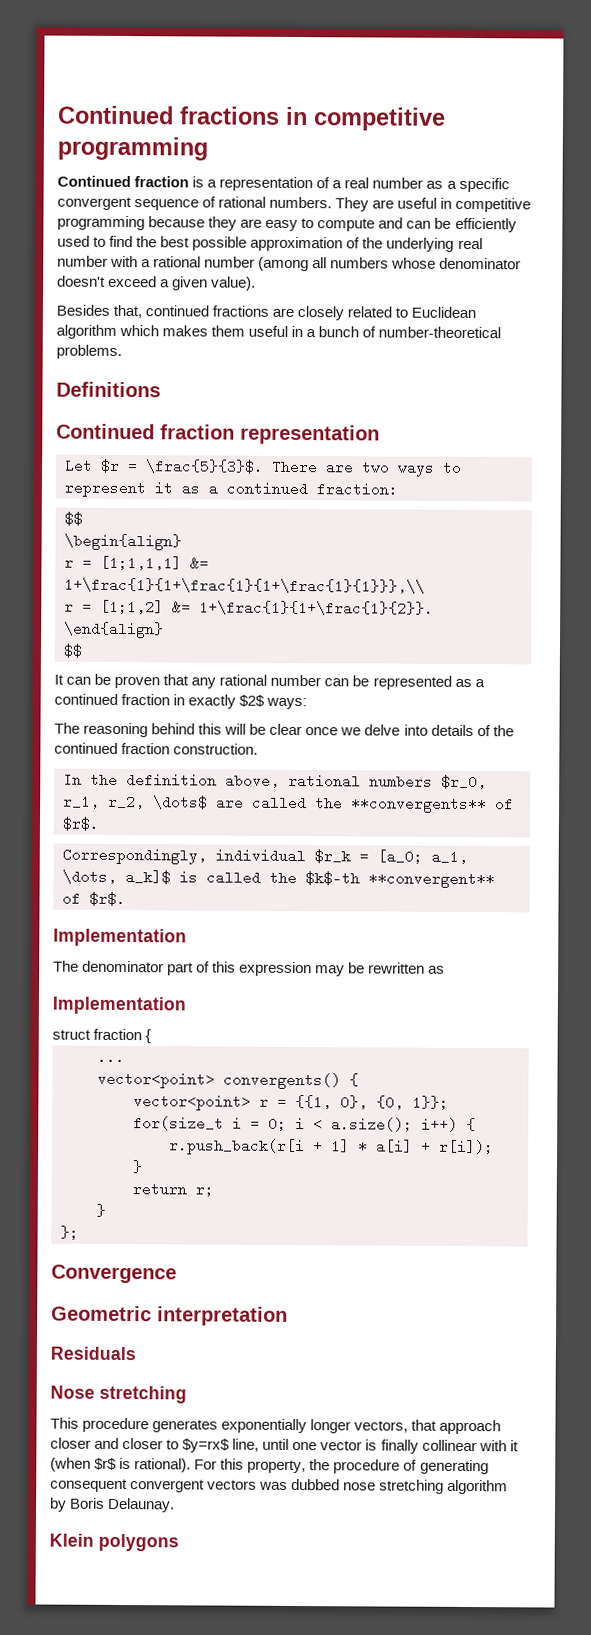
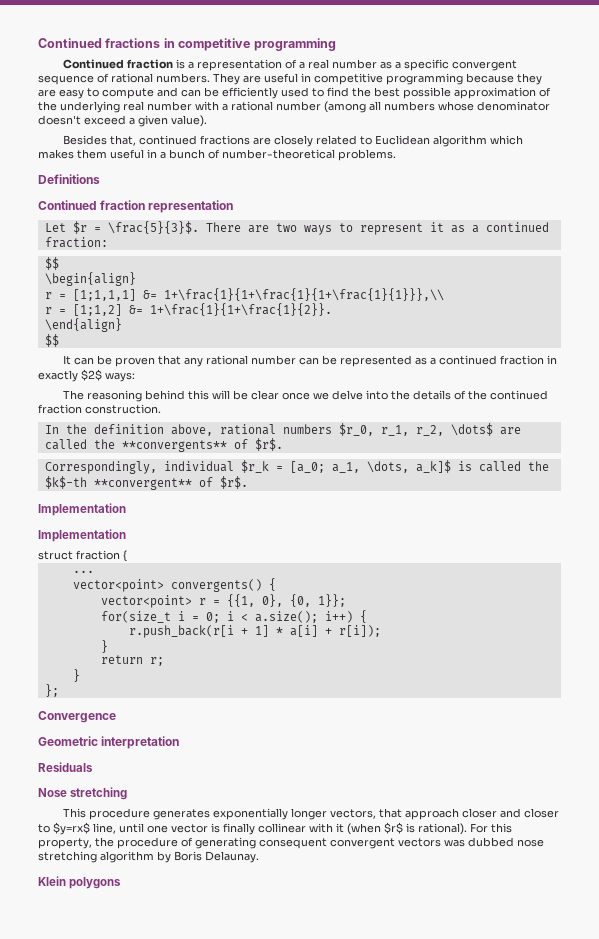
- The reasoning behind this will be clear once we delve into details of the continued fraction construction.
+ The reasoning behind this will be clear once we delve into the details of the continued fraction construction.
- The denominator part of this expression may be rewritten as

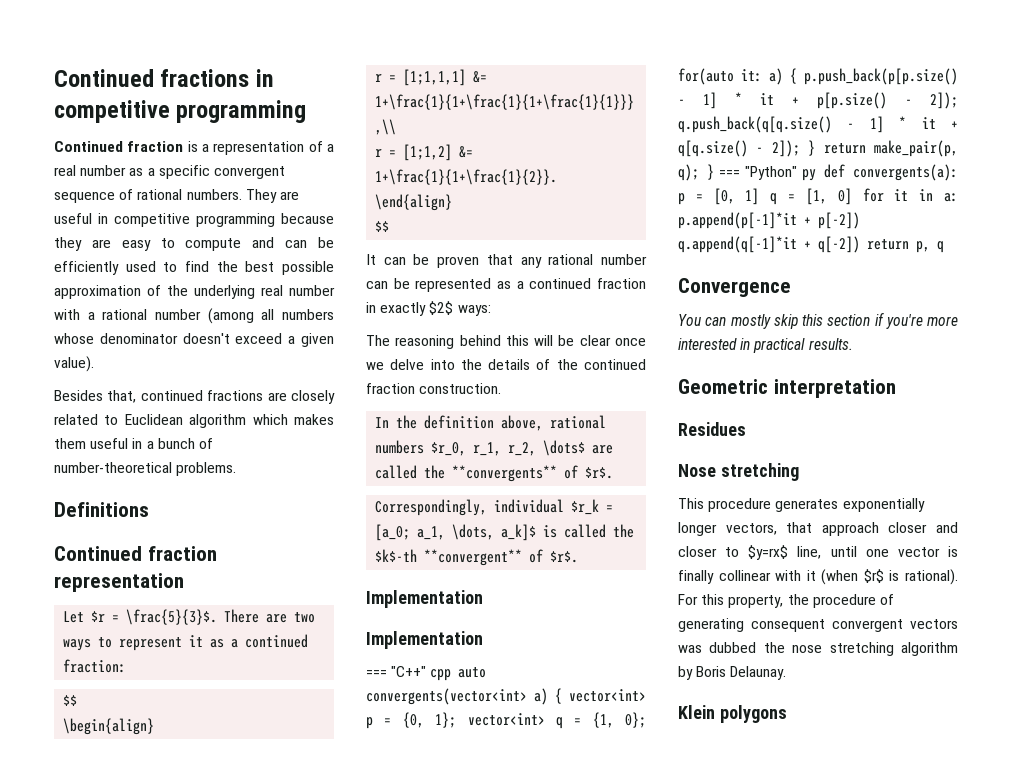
- struct fraction {
- ...
- vector<point> convergents() {
- vector<point> r = {{1, 0}, {0, 1}};
- for(size_t i = 0; i < a.size(); i++) {
- r.push_back(r[i + 1] * a[i] + r[i]);
- }
- return r;
- }
- };
+ === "C++" cpp auto convergents(vector<int> a) { vector<int> p = {0, 1}; vector<int> q = {1, 0}; for(auto it: a) { p.push_back(p[p.size() - 1] * it + p[p.size() - 2]); q.push_back(q[q.size() - 1] * it + q[q.size() - 2]); } return make_pair(p, q); } === "Python" py def convergents(a): p = [0, 1] q = [1, 0] for it in a: p.append(p[-1]*it + p[-2]) q.append(q[-1]*it + q[-2]) return p, q
  Convergence
+ You can mostly skip this section if you're more interested in practical results.
- Residuals
+ Residues
- For this property, the procedure of generating consequent convergent vectors was dubbed nose stretching algorithm by Boris Delaunay.
+ For this property, the procedure of generating consequent convergent vectors was dubbed the nose stretching algorithm by Boris Delaunay.

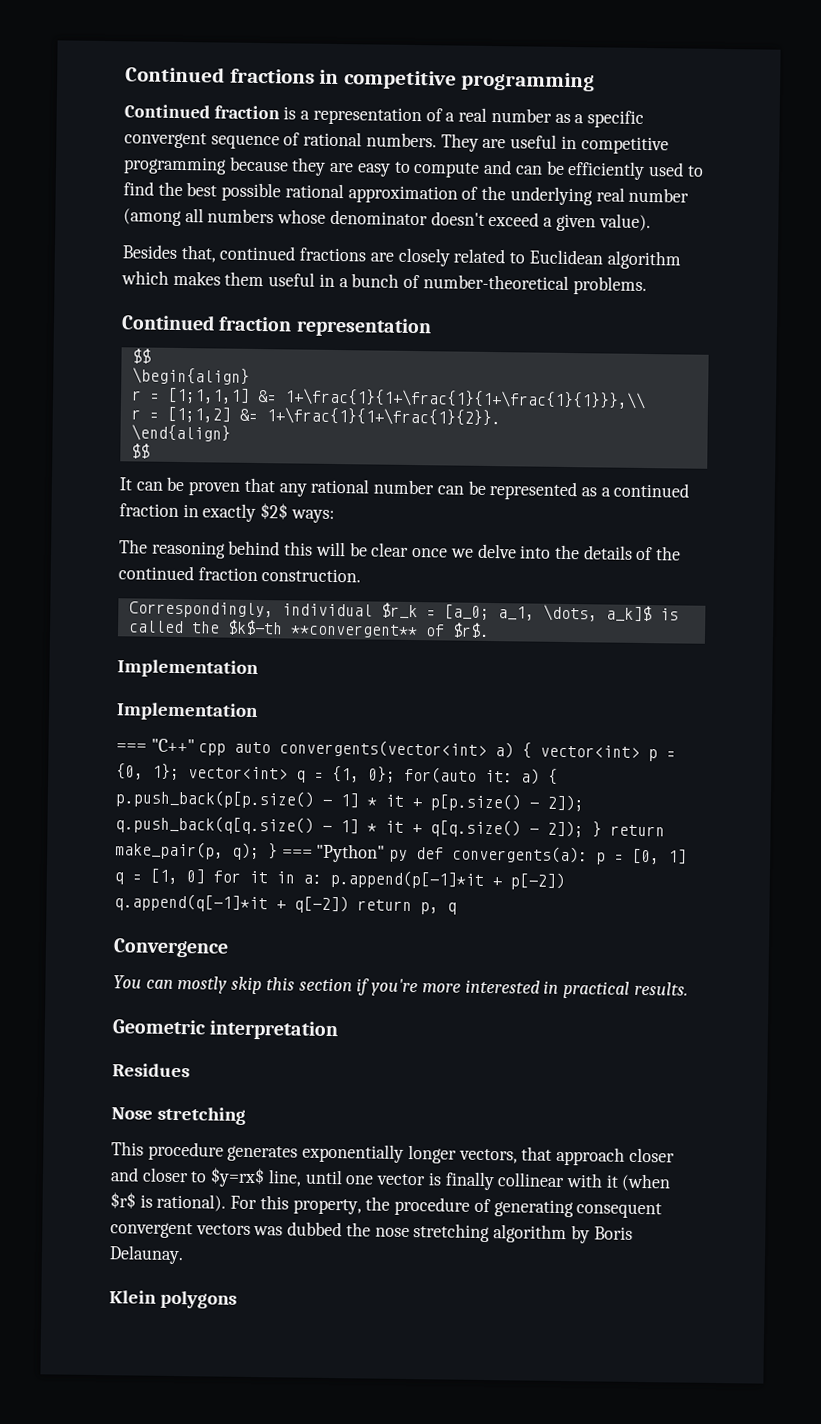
- They are useful in competitive programming because they are easy to compute and can be efficiently used to find the best possible approximation of the underlying real number with a rational number (among all numbers whose denominator doesn't exceed a given value).
+ They are useful in competitive programming because they are easy to compute and can be efficiently used to find the best possible rational approximation of the underlying real number (among all numbers whose denominator doesn't exceed a given value).
- Definitions
- Let $r = \frac{5}{3}$. There are two ways to represent it as a continued fraction:
- In the definition above, rational numbers $r_0, r_1, r_2, \dots$ are called the **convergents** of $r$.

